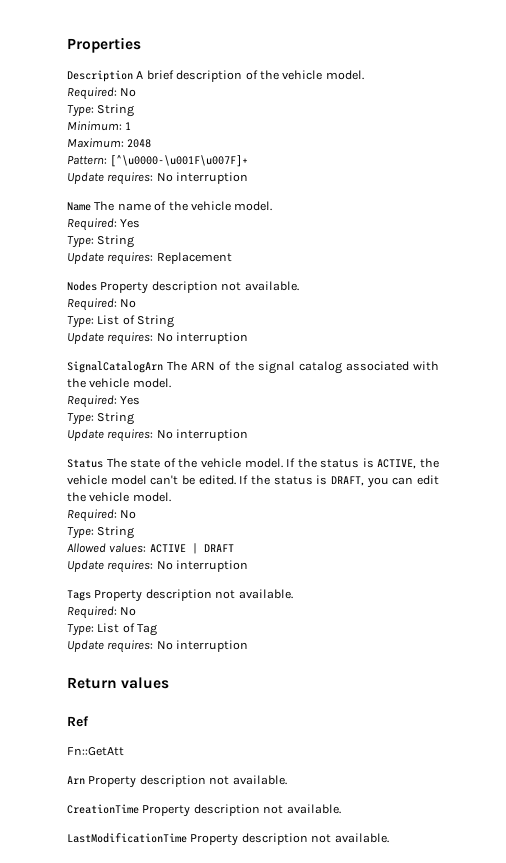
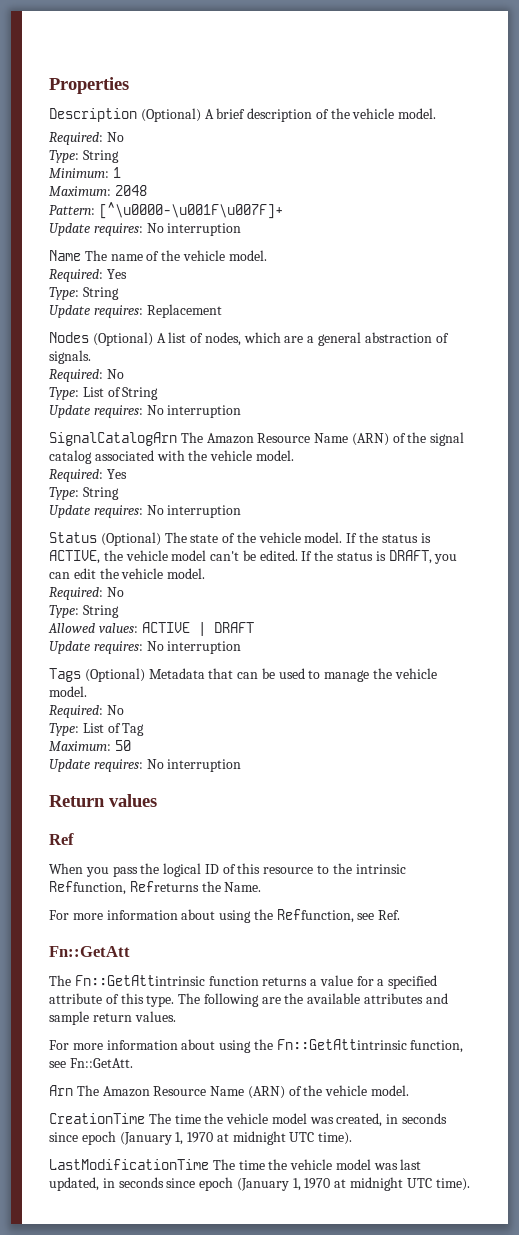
- Description A brief description of the vehicle model.
+ Description (Optional) A brief description of the vehicle model.
- Nodes Property description not available.
+ Nodes (Optional) A list of nodes, which are a general abstraction of signals.
- SignalCatalogArn The ARN of the signal catalog associated with the vehicle model.
+ SignalCatalogArn The Amazon Resource Name (ARN) of the signal catalog associated with the vehicle model.
- Status The state of the vehicle model.
+ Status (Optional) The state of the vehicle model.
- Tags Property description not available.
+ Tags (Optional) Metadata that can be used to manage the vehicle model.
+ Maximum: 50
+ When you pass the logical ID of this resource to the intrinsic Reffunction, Refreturns the Name.
+ For more information about using the Reffunction, see Ref.
  Fn::GetAtt
- Arn Property description not available.
- CreationTime Property description not available.
- LastModificationTime Property description not available.
+ The Fn::GetAttintrinsic function returns a value for a specified attribute of this type. The following are the available attributes and sample return values.
+ For more information about using the Fn::GetAttintrinsic function, see Fn::GetAtt.
+ Arn The Amazon Resource Name (ARN) of the vehicle model.
+ CreationTime The time the vehicle model was created, in seconds since epoch (January 1, 1970 at midnight UTC time).
+ LastModificationTime The time the vehicle model was last updated, in seconds since epoch (January 1, 1970 at midnight UTC time).

